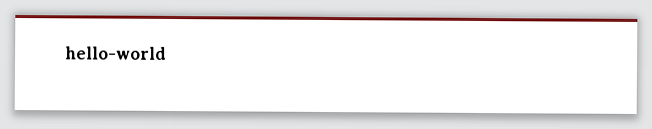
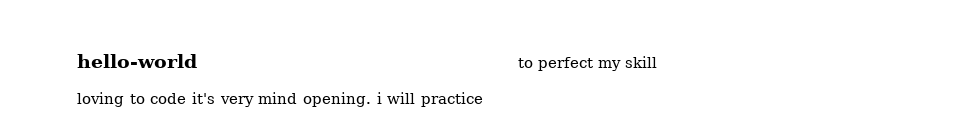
+ loving to code it's very mind opening. i will practice to perfect my skill

